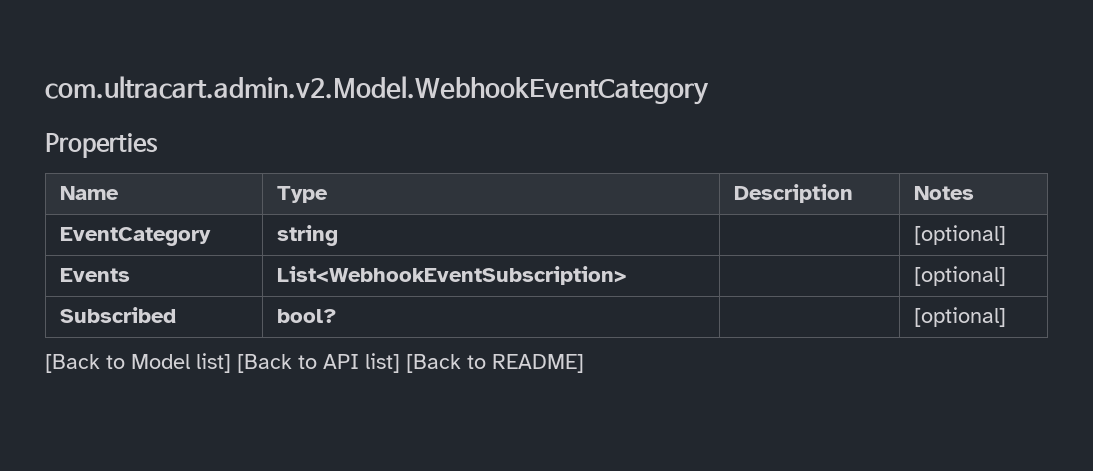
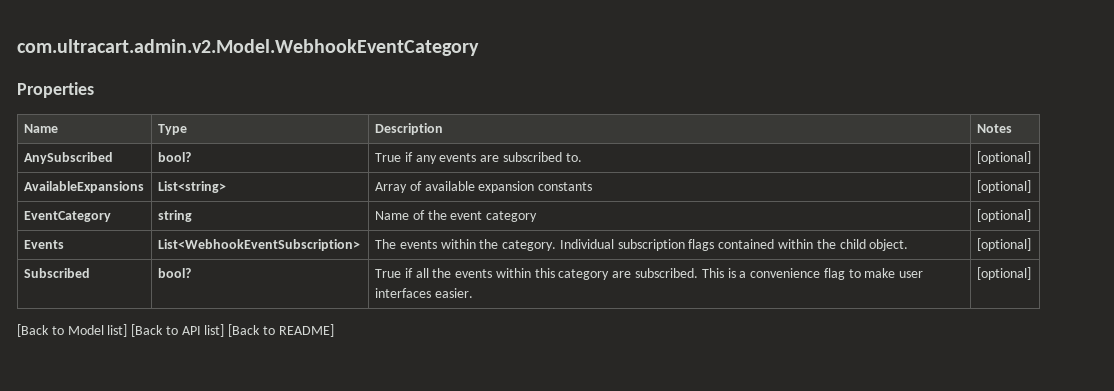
- EventCategory | string | | [optional]
- Events | List<WebhookEventSubscription> | | [optional]
- Subscribed | bool? | | [optional]
+ AnySubscribed | bool? | True if any events are subscribed to. | [optional]
+ AvailableExpansions | List<string> | Array of available expansion constants | [optional]
+ EventCategory | string | Name of the event category | [optional]
+ Events | List<WebhookEventSubscription> | The events within the category. Individual subscription flags contained within the child object. | [optional]
+ Subscribed | bool? | True if all the events within this category are subscribed. This is a convenience flag to make user interfaces easier. | [optional]

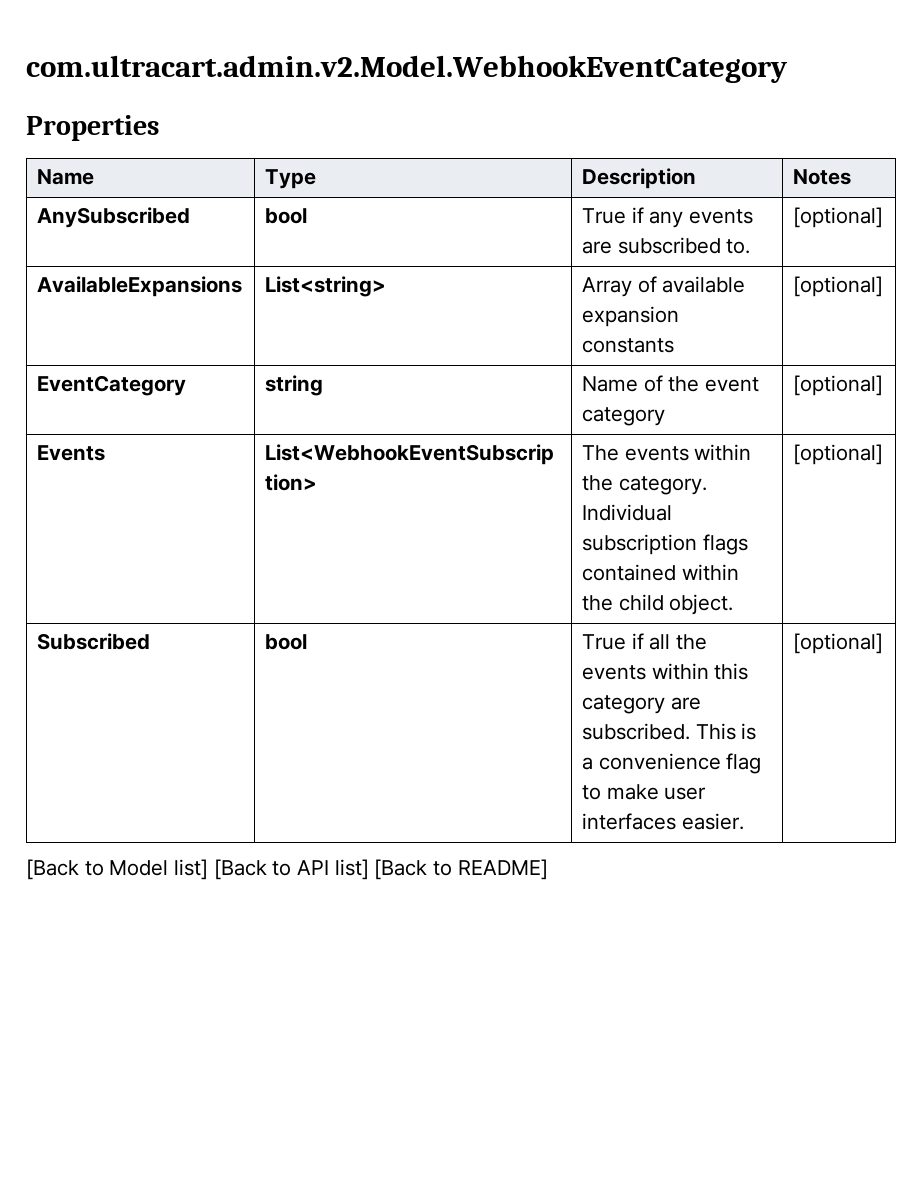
- AnySubscribed | bool? | True if any events are subscribed to. | [optional]
+ AnySubscribed | bool | True if any events are subscribed to. | [optional]
- Subscribed | bool? | True if all the events within this category are subscribed. This is a convenience flag to make user interfaces easier. | [optional]
+ Subscribed | bool | True if all the events within this category are subscribed. This is a convenience flag to make user interfaces easier. | [optional]

